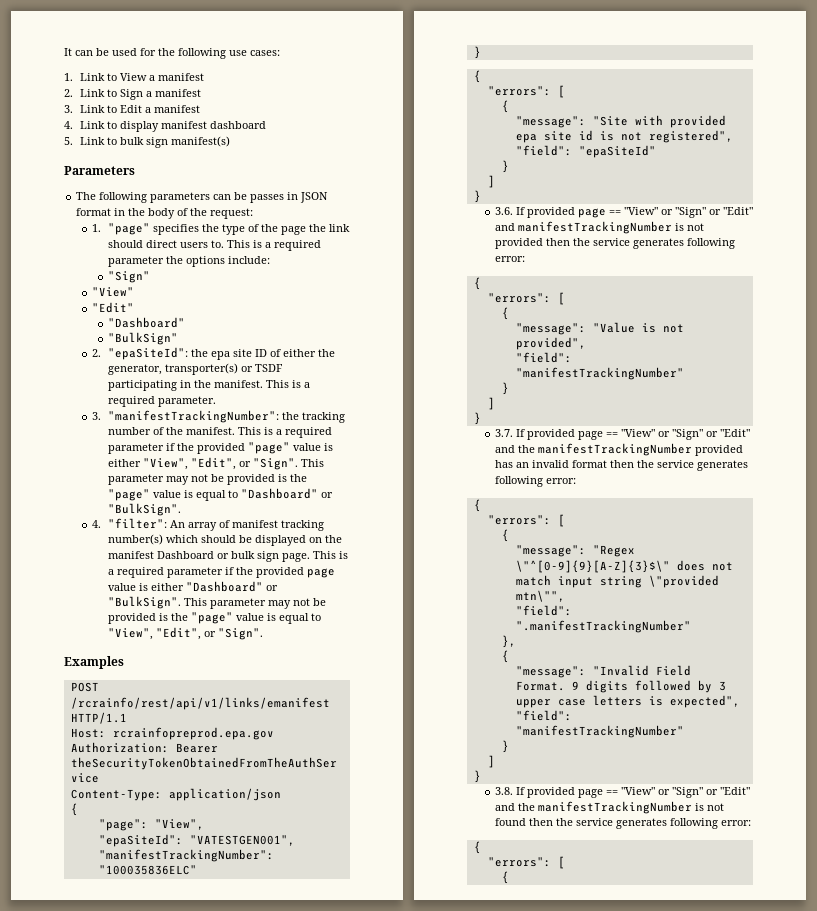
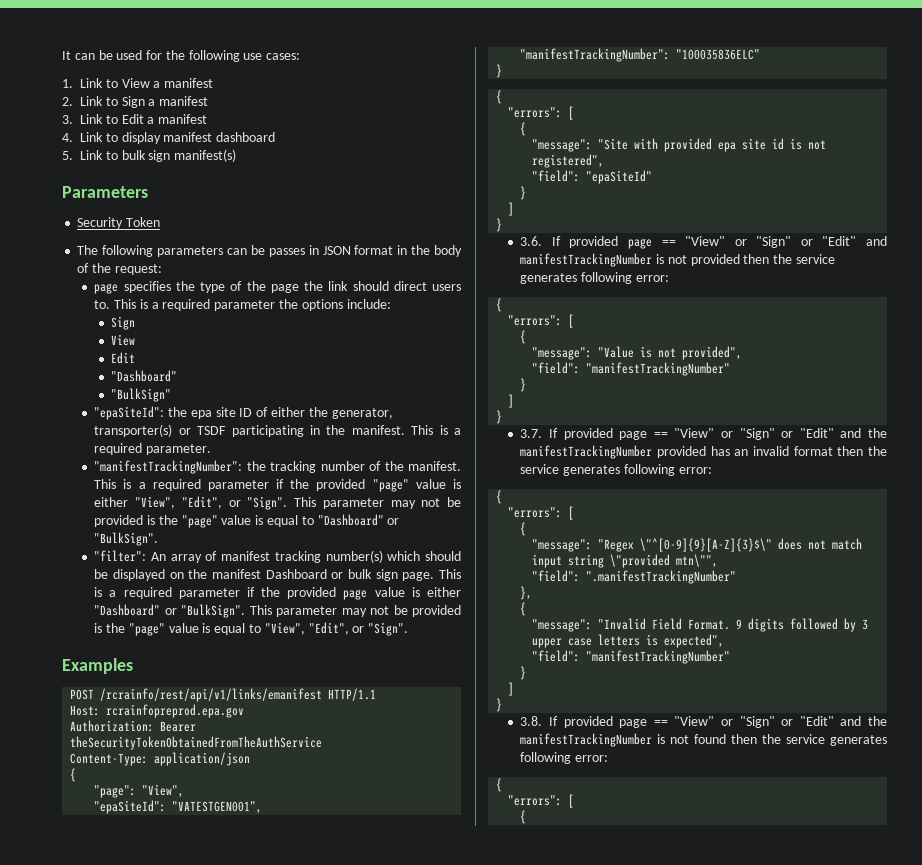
+ Security Token
- 1. "page" specifies the type of the page the link should direct users to.
+ page specifies the type of the page the link should direct users to.
  This is a required parameter the options include:
- "Sign"
- "View"
- "Edit"
+ Sign
+ View
+ Edit
- 2. "epaSiteId": the epa site ID of either the generator, transporter(s) or TSDF participating in the manifest.
+ "epaSiteId": the epa site ID of either the generator, transporter(s) or TSDF participating in the manifest.
- 3. "manifestTrackingNumber": the tracking number of the manifest.
+ "manifestTrackingNumber": the tracking number of the manifest.
- 4. "filter": An array of manifest tracking number(s) which should be displayed on the manifest Dashboard or bulk sign page.
+ "filter": An array of manifest tracking number(s) which should be displayed on the manifest Dashboard or bulk sign page.

